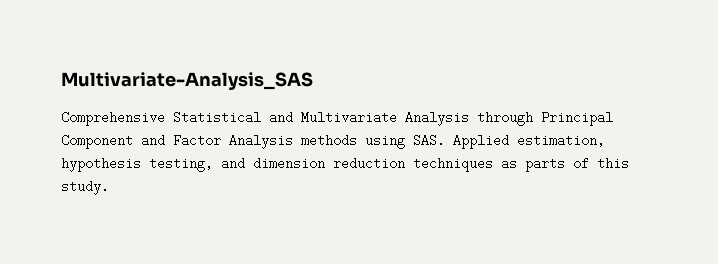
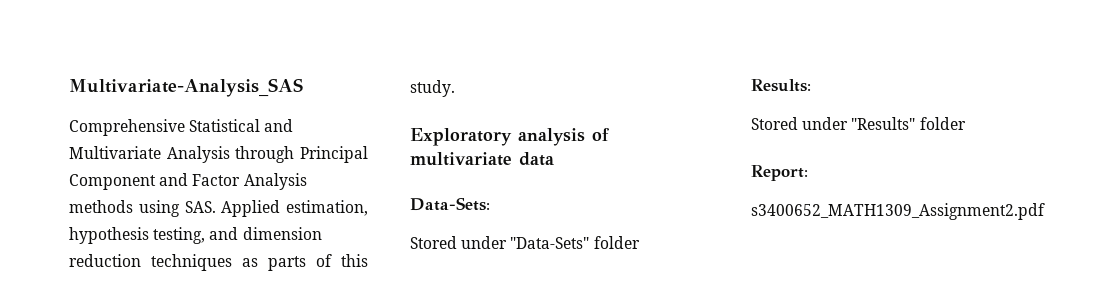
+ Exploratory analysis of multivariate data
+ Data-Sets:
+ Stored under "Data-Sets" folder
+ Results:
+ Stored under "Results" folder
+ Report:
+ s3400652_MATH1309_Assignment2.pdf

